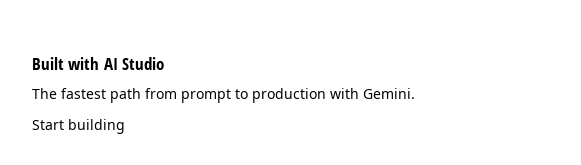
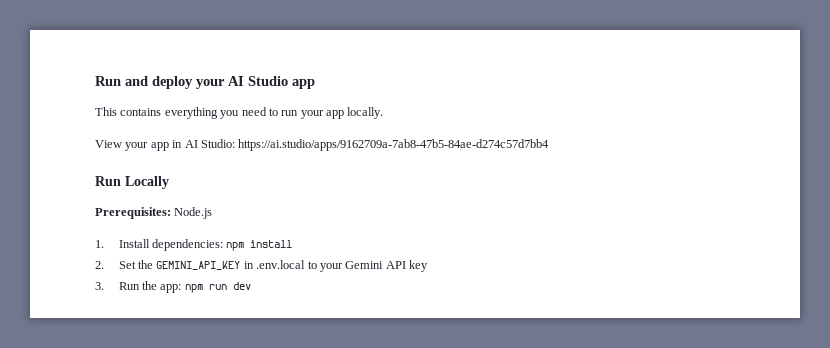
- Built with AI Studio
- The fastest path from prompt to production with Gemini.
- Start building
+ Run and deploy your AI Studio app
+ This contains everything you need to run your app locally.
+ View your app in AI Studio: https://ai.studio/apps/9162709a-7ab8-47b5-84ae-d274c57d7bb4
+ Run Locally
+ Prerequisites: Node.js
+ 1. Install dependencies: npm install
+ 2. Set the GEMINI_API_KEY in .env.local to your Gemini API key
+ 3. Run the app: npm run dev

